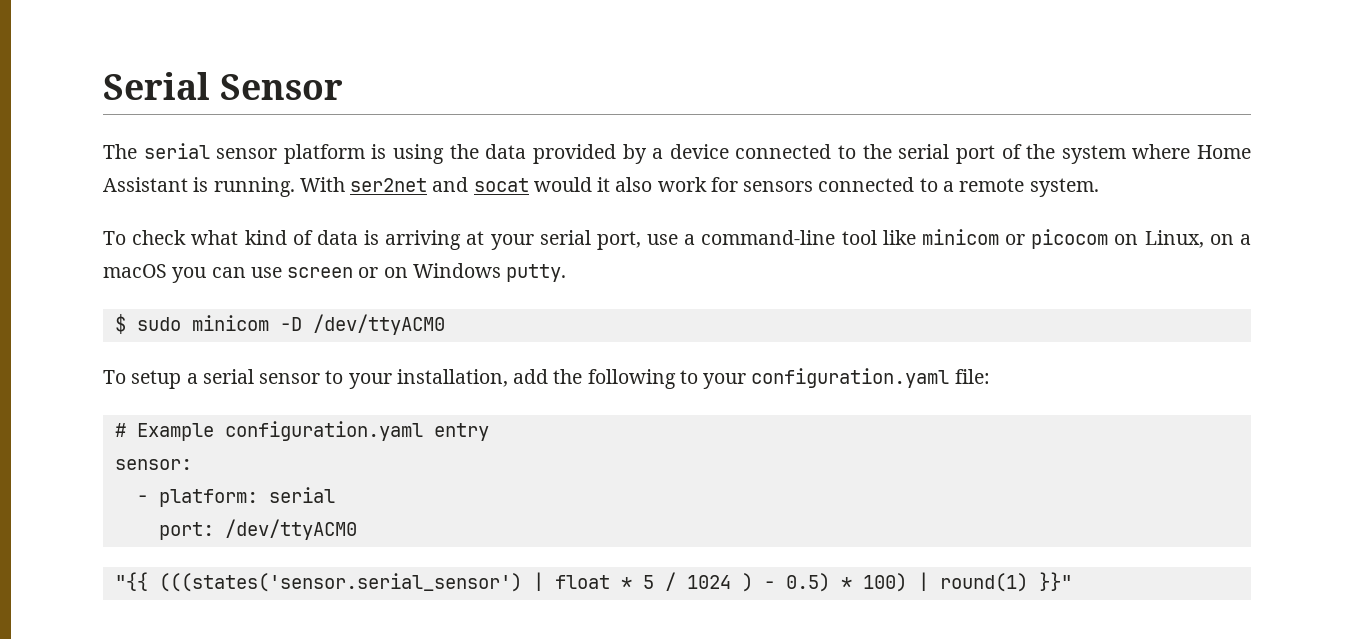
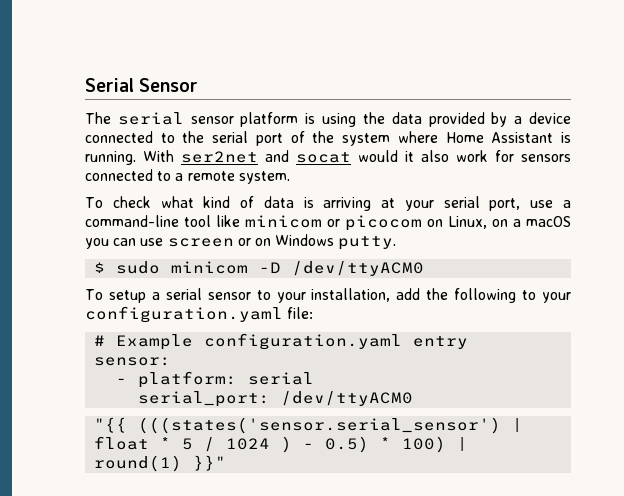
- port: /dev/ttyACM0
+ serial_port: /dev/ttyACM0

